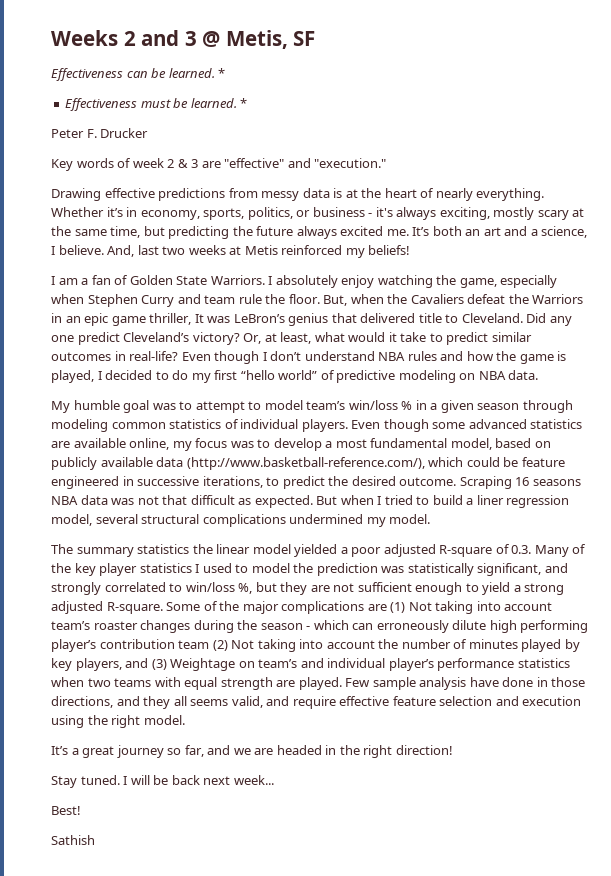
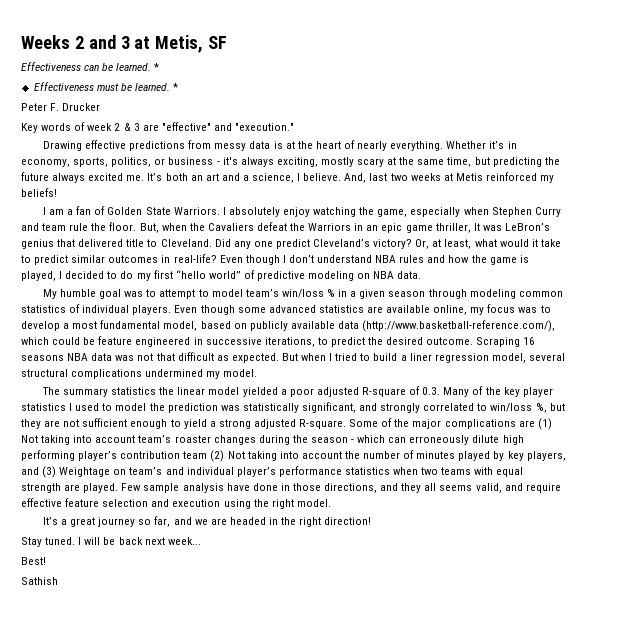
- Weeks 2 and 3 @ Metis, SF
+ Weeks 2 and 3 at Metis, SF

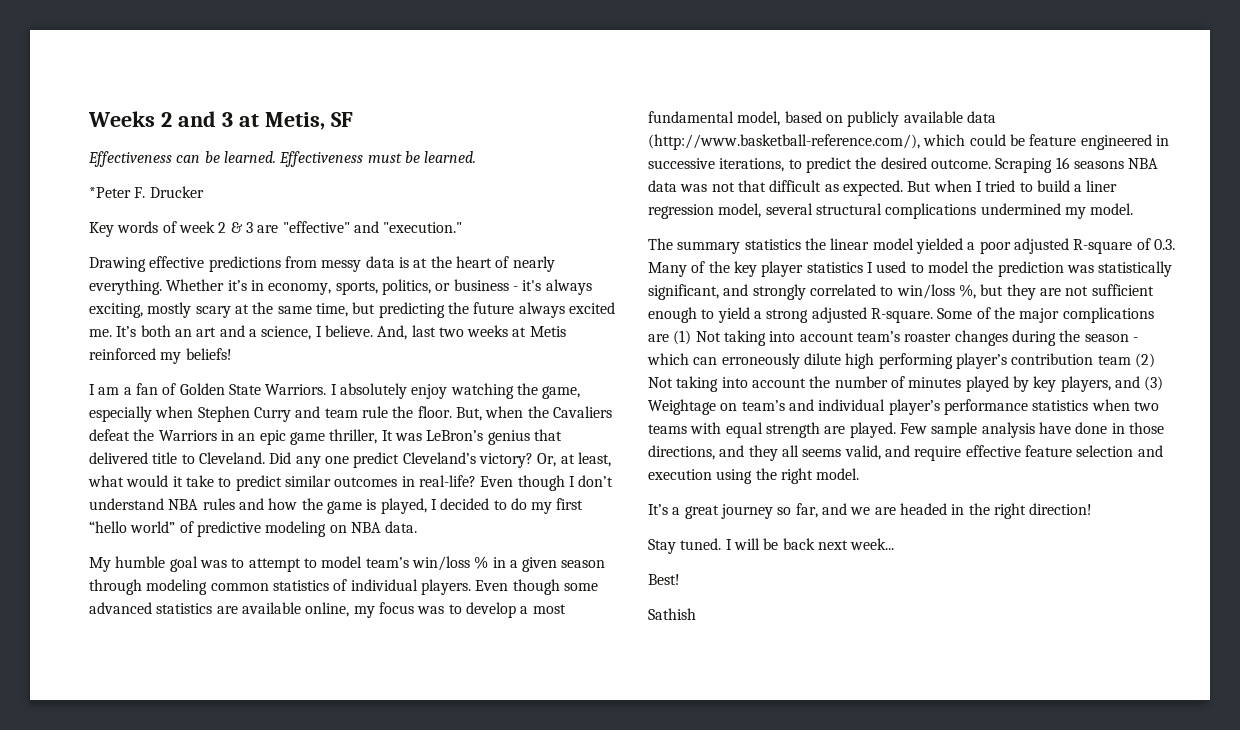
- Effectiveness can be learned. *
- Effectiveness must be learned. *
- Peter F. Drucker
+ Effectiveness can be learned. Effectiveness must be learned.
+ *Peter F. Drucker

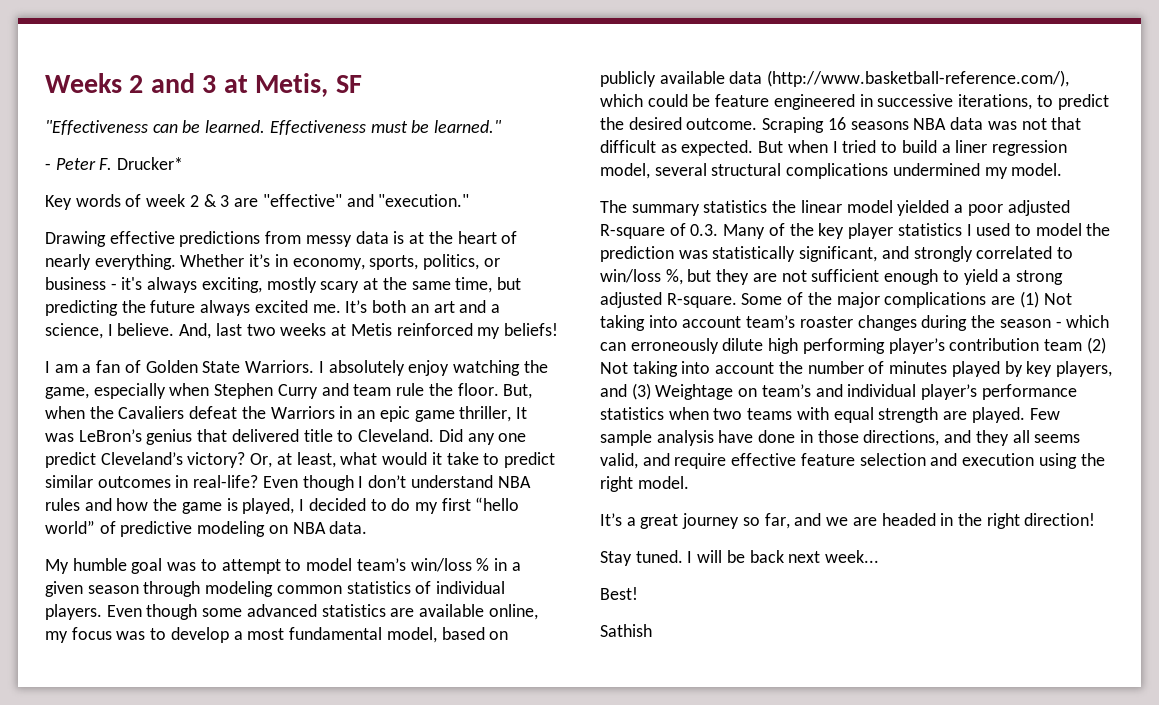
- Effectiveness can be learned.
+ "Effectiveness can be learned.
- Effectiveness must be learned.
- *Peter F. Drucker
+ Effectiveness must be learned."
+ - Peter F. Drucker*

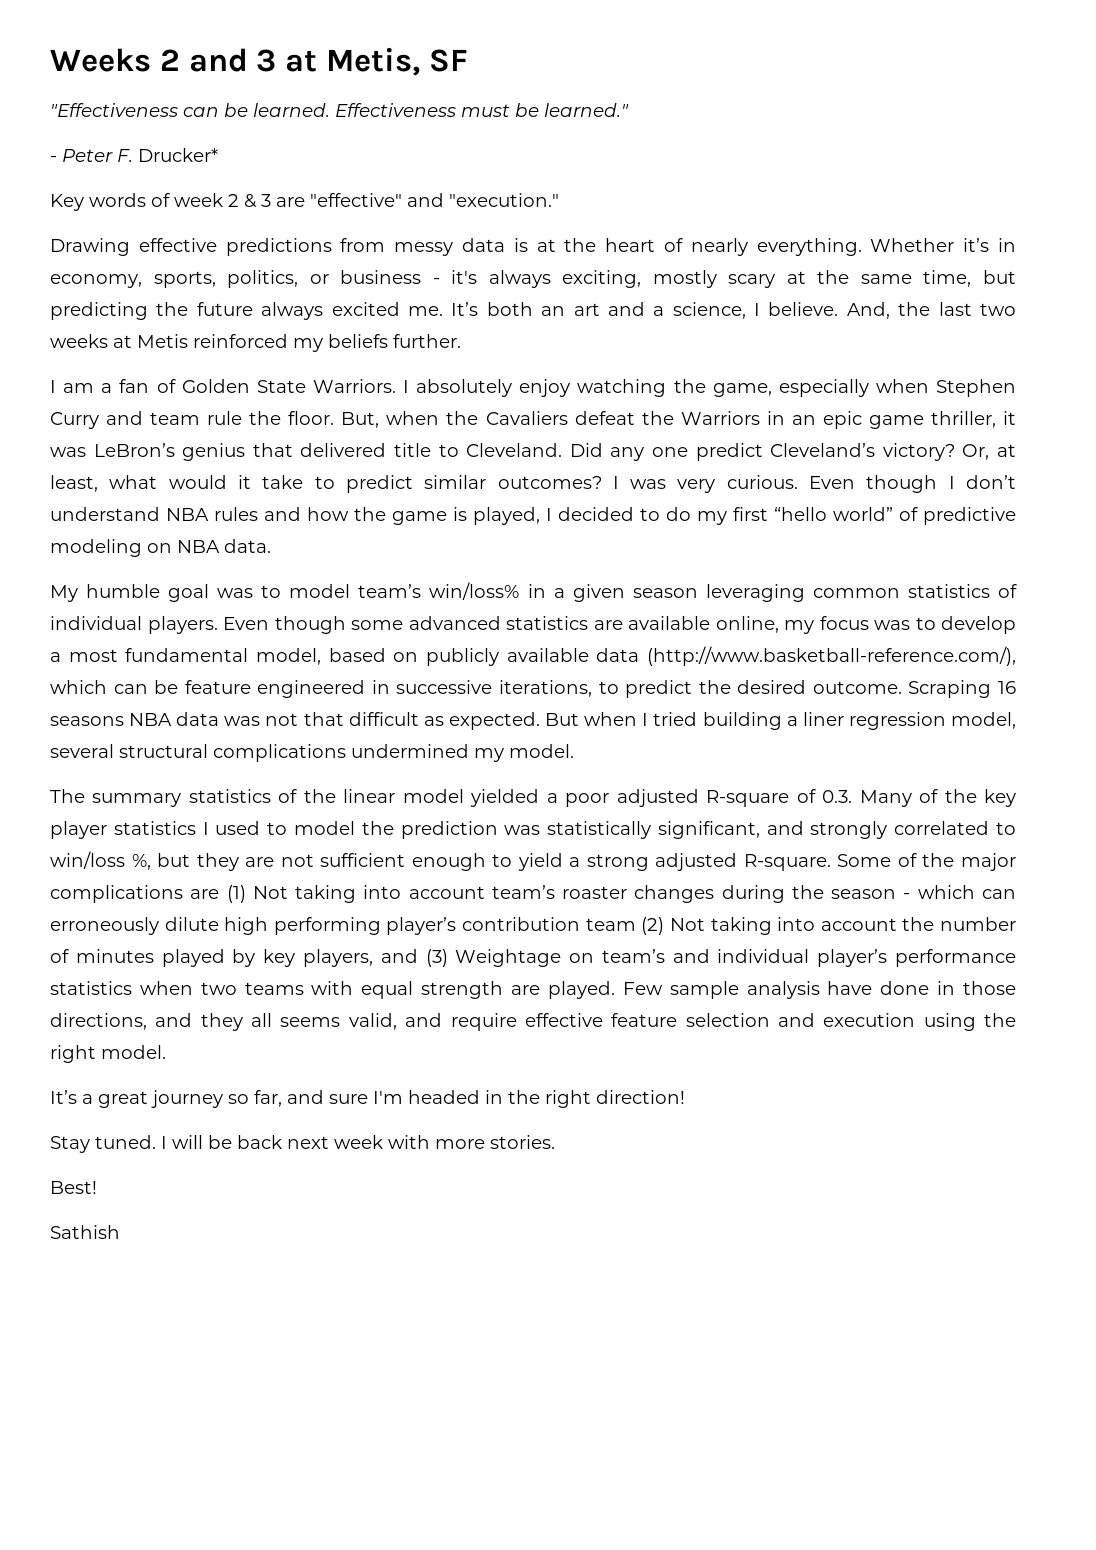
- And, last two weeks at Metis reinforced my beliefs!
+ And, the last two weeks at Metis reinforced my beliefs further.
- But, when the Cavaliers defeat the Warriors in an epic game thriller, It was LeBron’s genius that delivered title to Cleveland.
+ But, when the Cavaliers defeat the Warriors in an epic game thriller, it was LeBron’s genius that delivered title to Cleveland.
- Or, at least, what would it take to predict similar outcomes in real-life?
+ Or, at least, what would it take to predict similar outcomes? I was very curious.
- My humble goal was to attempt to model team’s win/loss % in a given season through modeling common statistics of individual players.
+ My humble goal was to model team’s win/loss% in a given season leveraging common statistics of individual players.
- Even though some advanced statistics are available online, my focus was to develop a most fundamental model, based on publicly available data (http://www.basketball-reference.com/), which could be feature engineered in successive iterations, to predict the desired outcome.
+ Even though some advanced statistics are available online, my focus was to develop a most fundamental model, based on publicly available data (http://www.basketball-reference.com/), which can be feature engineered in successive iterations, to predict the desired outcome.
- But when I tried to build a liner regression model, several structural complications undermined my model.
+ But when I tried building a liner regression model, several structural complications undermined my model.
- The summary statistics the linear model yielded a poor adjusted R-square of 0.3. Many of the key player statistics I used to model the prediction was statistically significant, and strongly correlated to win/loss %, but they are not sufficient enough to yield a strong adjusted R-square.
+ The summary statistics of the linear model yielded a poor adjusted R-square of 0.3. Many of the key player statistics I used to model the prediction was statistically significant, and strongly correlated to win/loss %, but they are not sufficient enough to yield a strong adjusted R-square.
- It’s a great journey so far, and we are headed in the right direction!
+ It’s a great journey so far, and sure I'm headed in the right direction!
- I will be back next week...
+ I will be back next week with more stories.

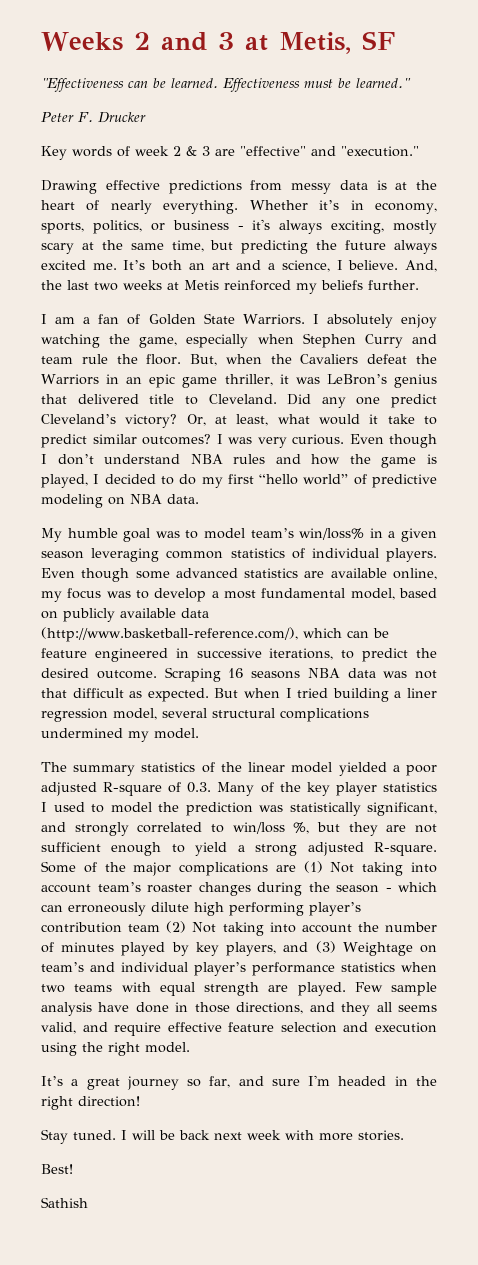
- - Peter F. Drucker*
+ Peter F. Drucker

